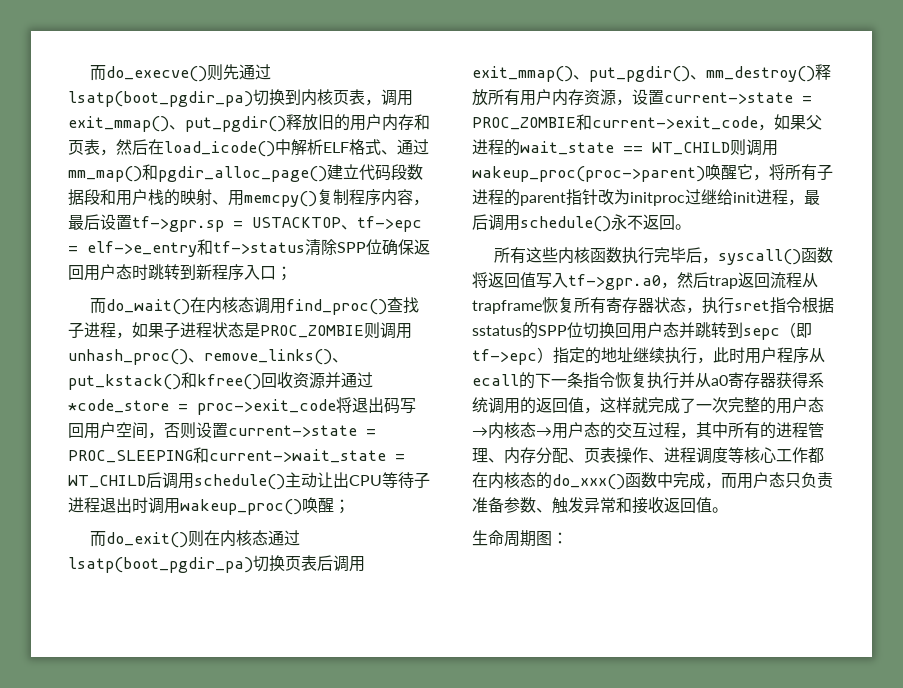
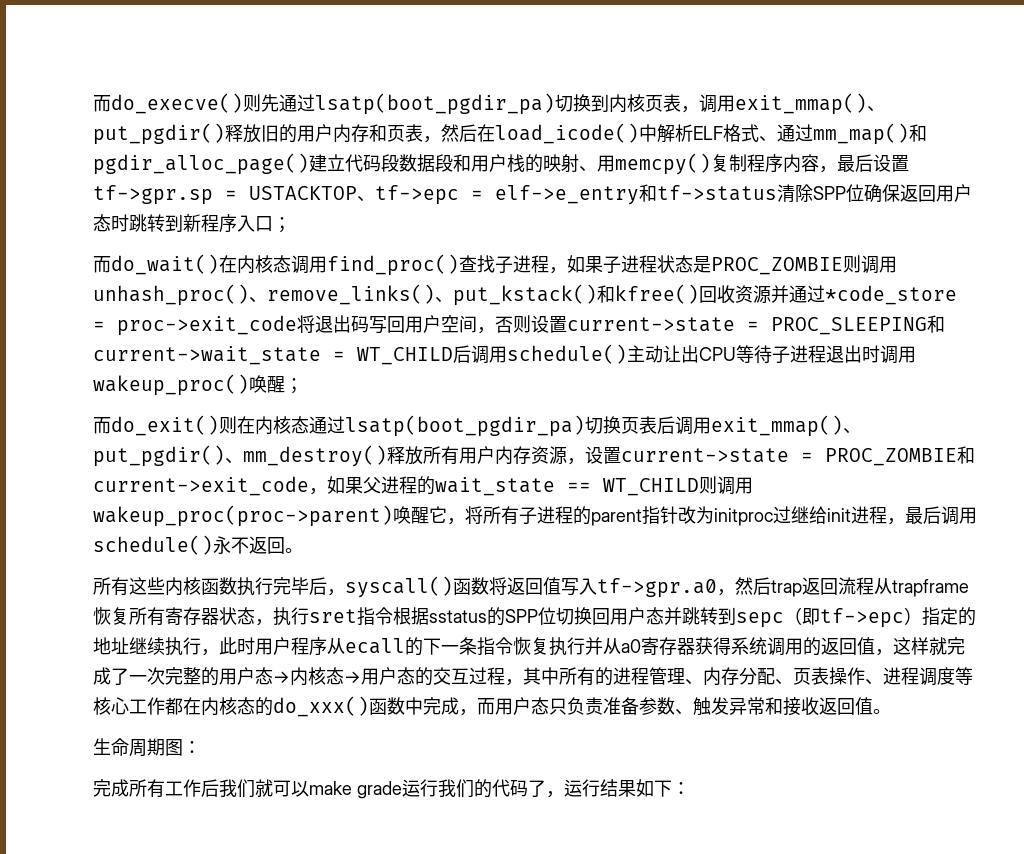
+ 完成所有工作后我们就可以make grade运行我们的代码了，运行结果如下：

